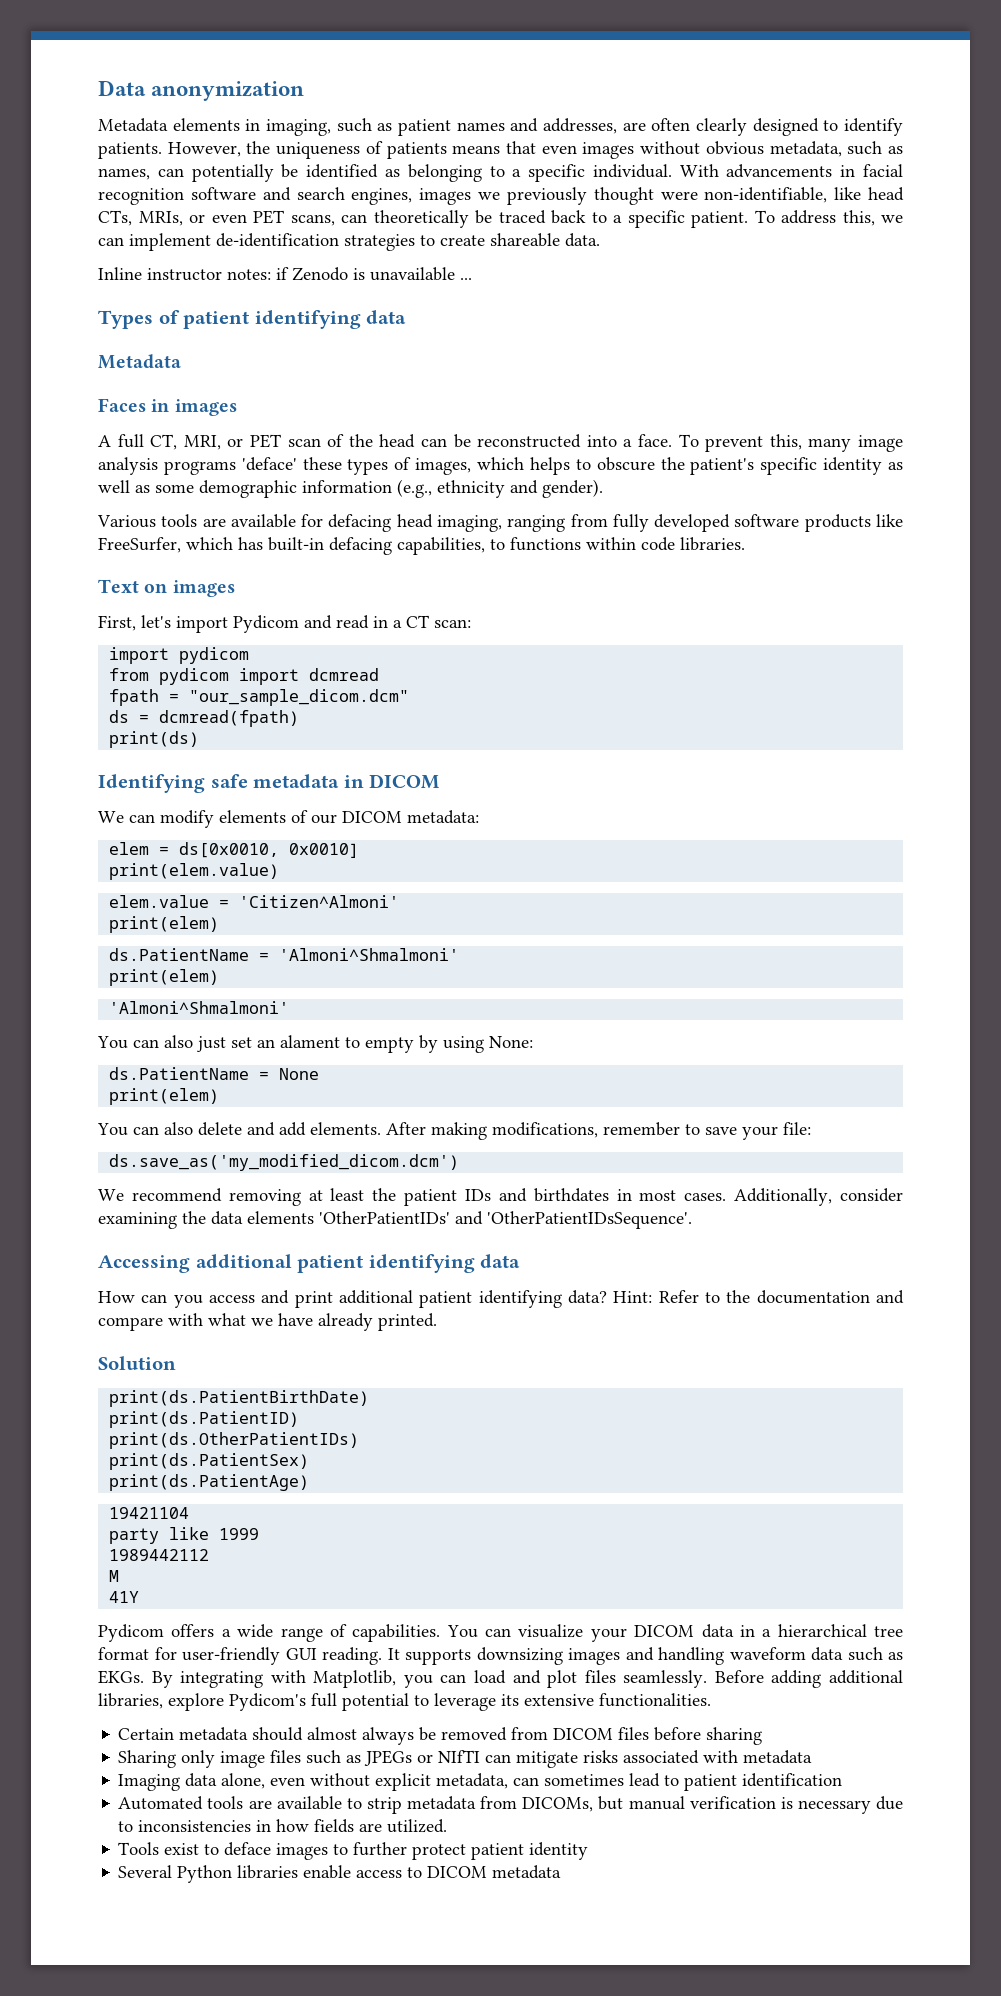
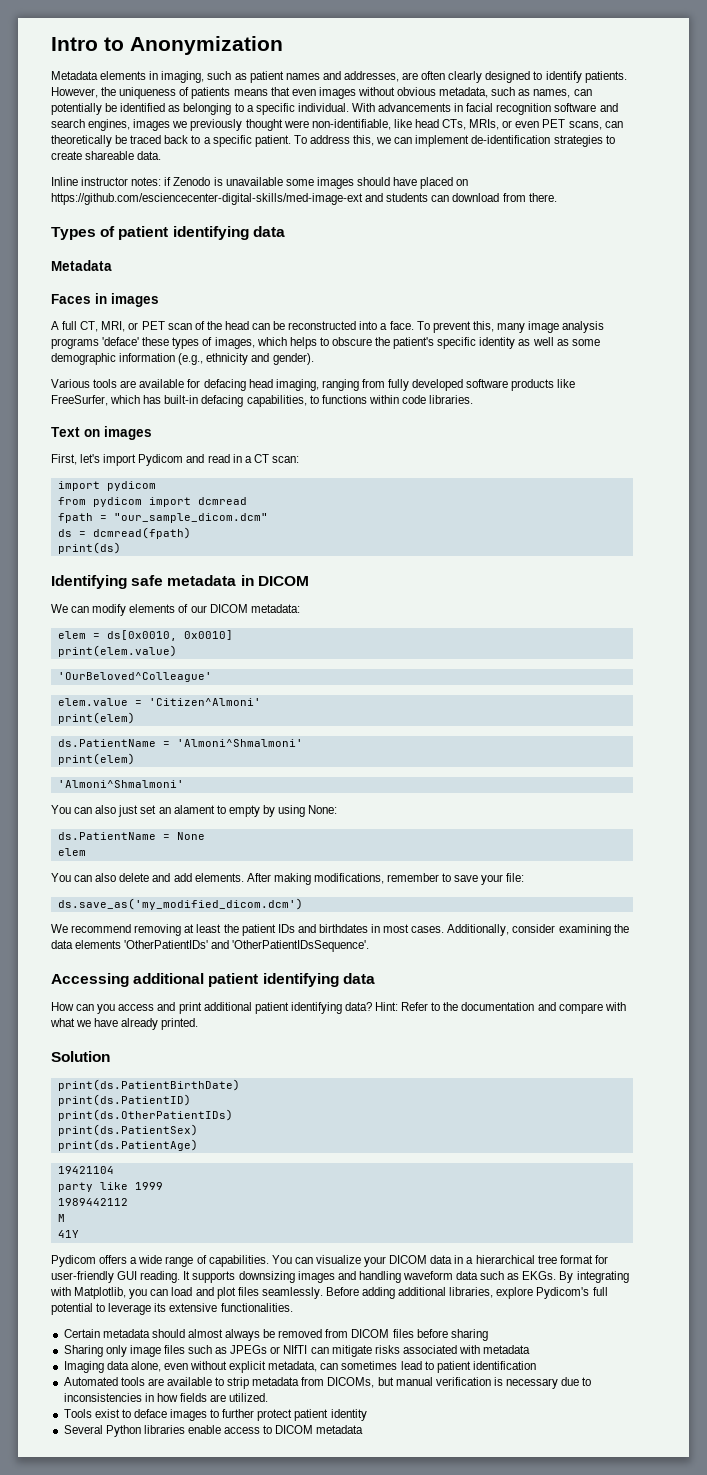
- Data anonymization
+ Intro to Anonymization
- Inline instructor notes: if Zenodo is unavailable ...
+ Inline instructor notes: if Zenodo is unavailable some images should have placed on https://github.com/esciencecenter-digital-skills/med-image-ext and students can download from there.
+ 'OurBeloved^Colleague'
  ds.PatientName = None
- print(elem)
+ elem

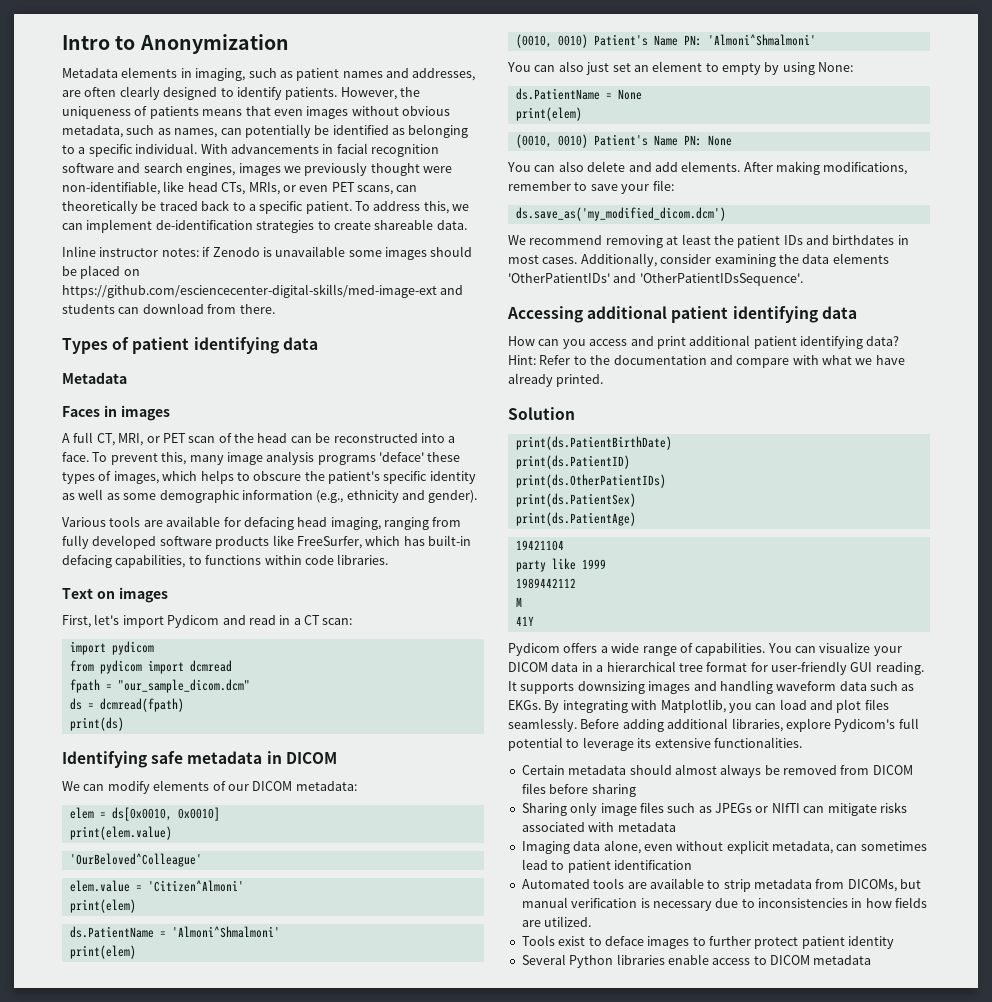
- Inline instructor notes: if Zenodo is unavailable some images should have placed on https://github.com/esciencecenter-digital-skills/med-image-ext and students can download from there.
+ Inline instructor notes: if Zenodo is unavailable some images should be placed on https://github.com/esciencecenter-digital-skills/med-image-ext and students can download from there.
  ds.PatientName = 'Almoni^Shmalmoni'
  print(elem)
- 'Almoni^Shmalmoni'
+ (0010, 0010) Patient's Name PN: 'Almoni^Shmalmoni'
- You can also just set an alament to empty by using None:
+ You can also just set an element to empty by using None:
  ds.PatientName = None
- elem
+ print(elem)
+ (0010, 0010) Patient's Name PN: None

